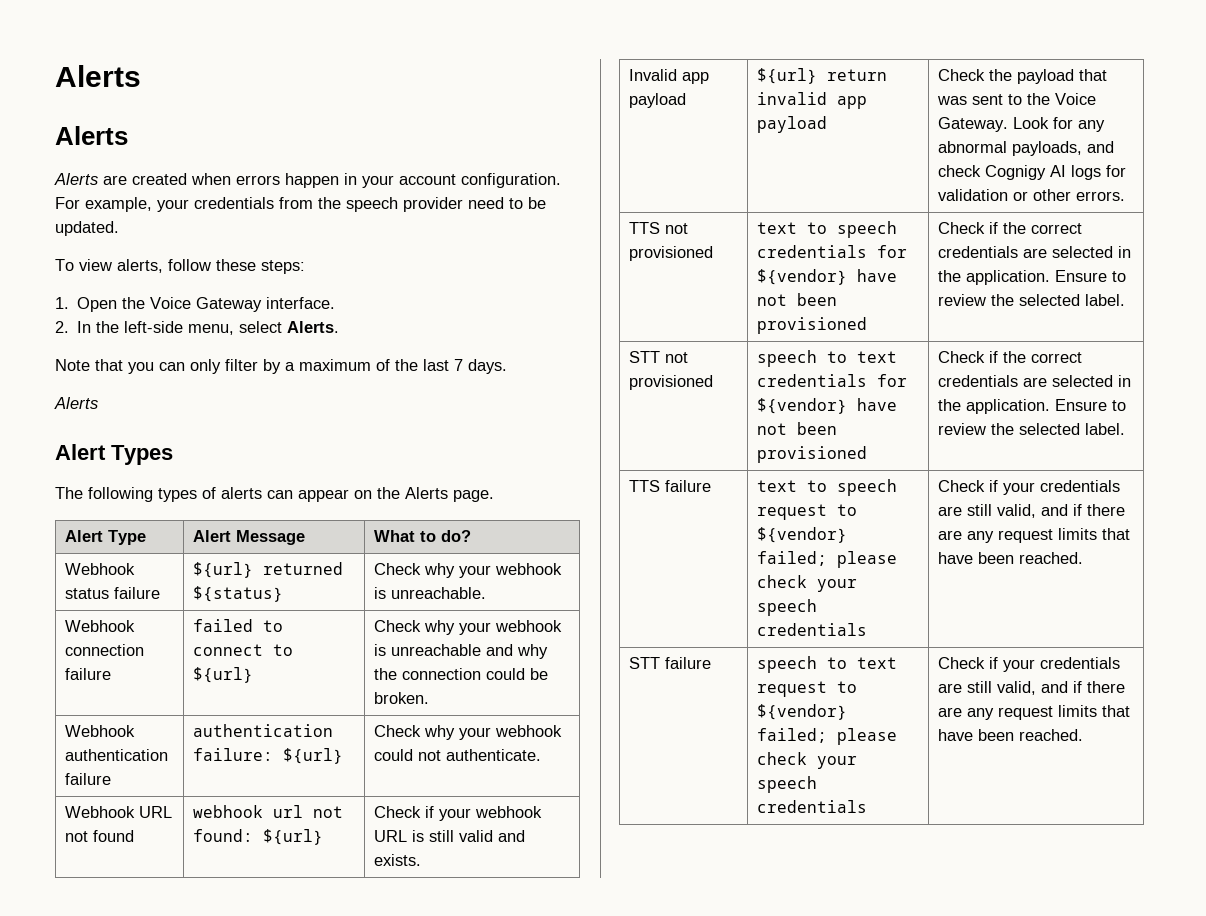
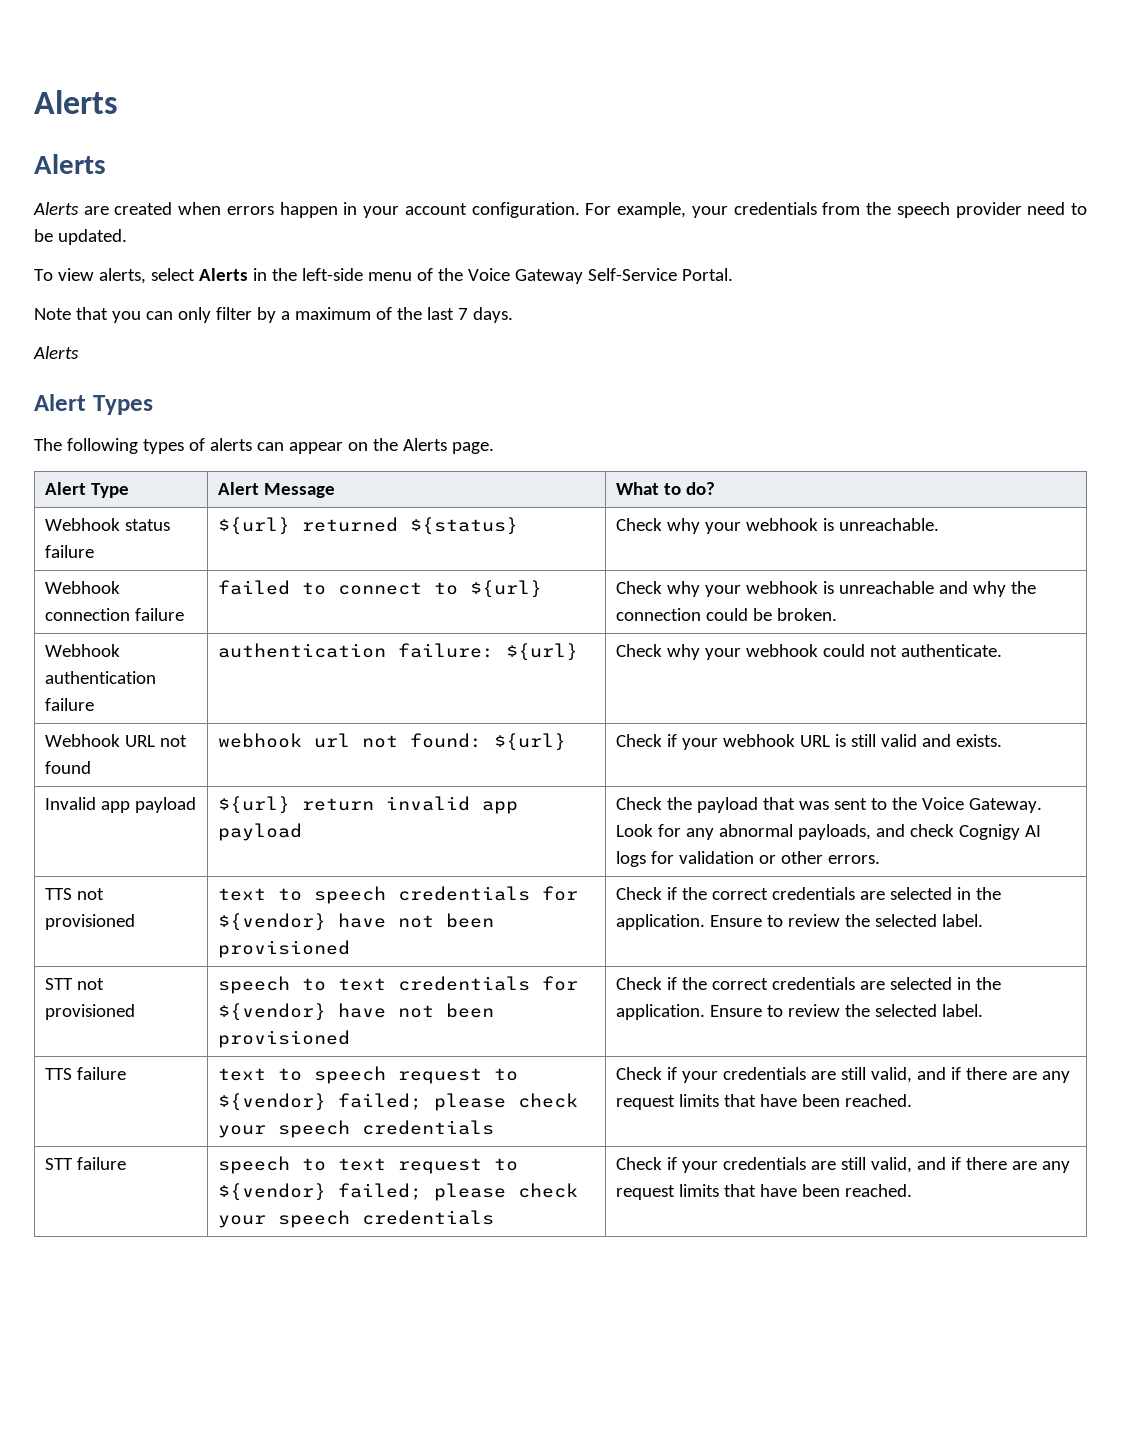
- To view alerts, follow these steps:
- 1. Open the Voice Gateway interface.
- 2. In the left-side menu, select Alerts.
+ To view alerts, select Alerts in the left-side menu of the Voice Gateway Self-Service Portal.

